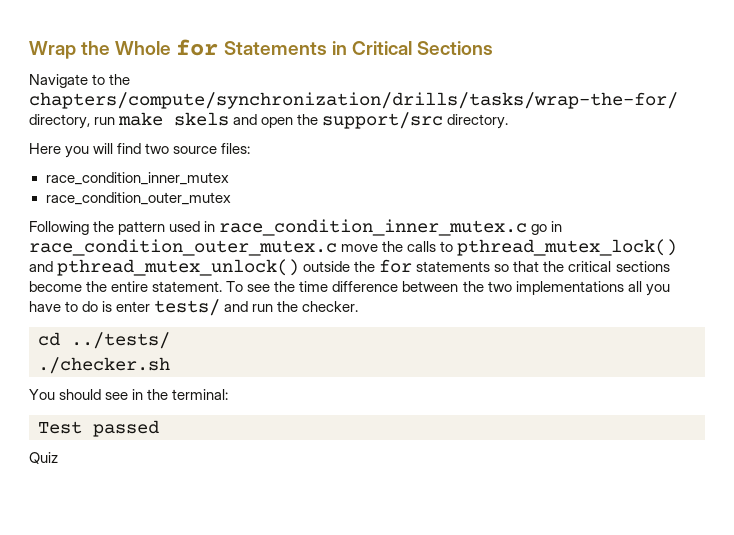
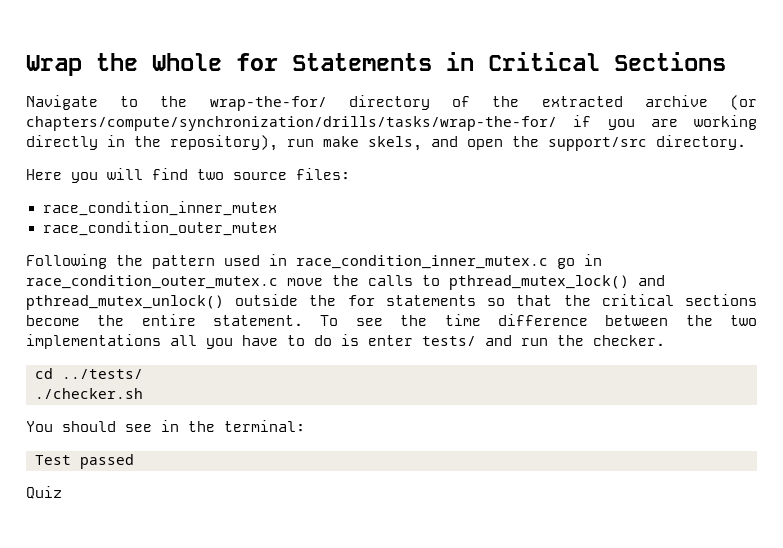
- Navigate to the chapters/compute/synchronization/drills/tasks/wrap-the-for/ directory, run make skels and open the support/src directory.
+ Navigate to the wrap-the-for/ directory of the extracted archive (or chapters/compute/synchronization/drills/tasks/wrap-the-for/ if you are working directly in the repository), run make skels, and open the support/src directory.

